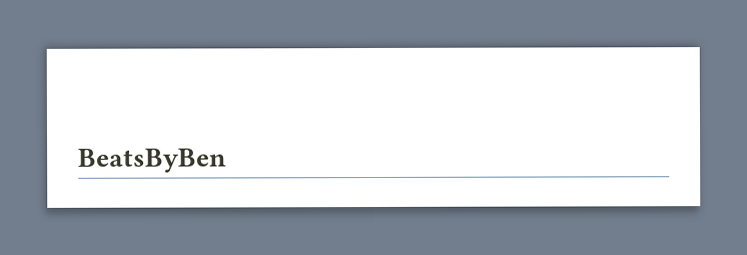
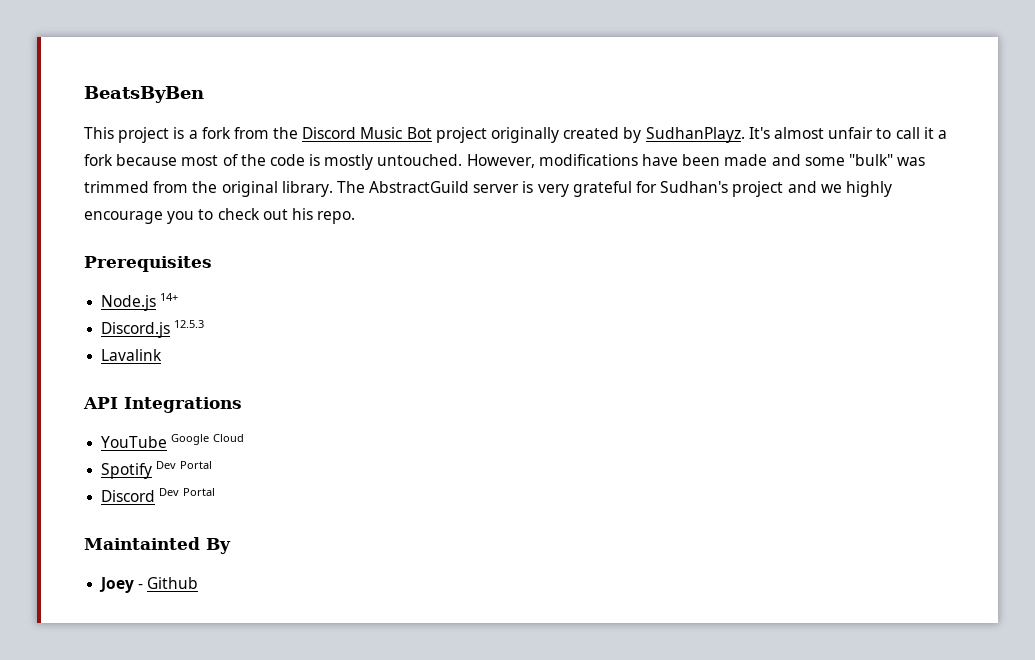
+ This project is a fork from the Discord Music Bot project originally created by SudhanPlayz. It's almost unfair to call it a fork because most of the code is mostly untouched. However, modifications have been made and some "bulk" was trimmed from the original library. The AbstractGuild server is very grateful for Sudhan's project and we highly encourage you to check out his repo.
+ Prerequisites
+ Node.js 14+
+ Discord.js 12.5.3
+ Lavalink
+ API Integrations
+ YouTube Google Cloud
+ Spotify Dev Portal
+ Discord Dev Portal
+ Maintainted By
+ Joey - Github

